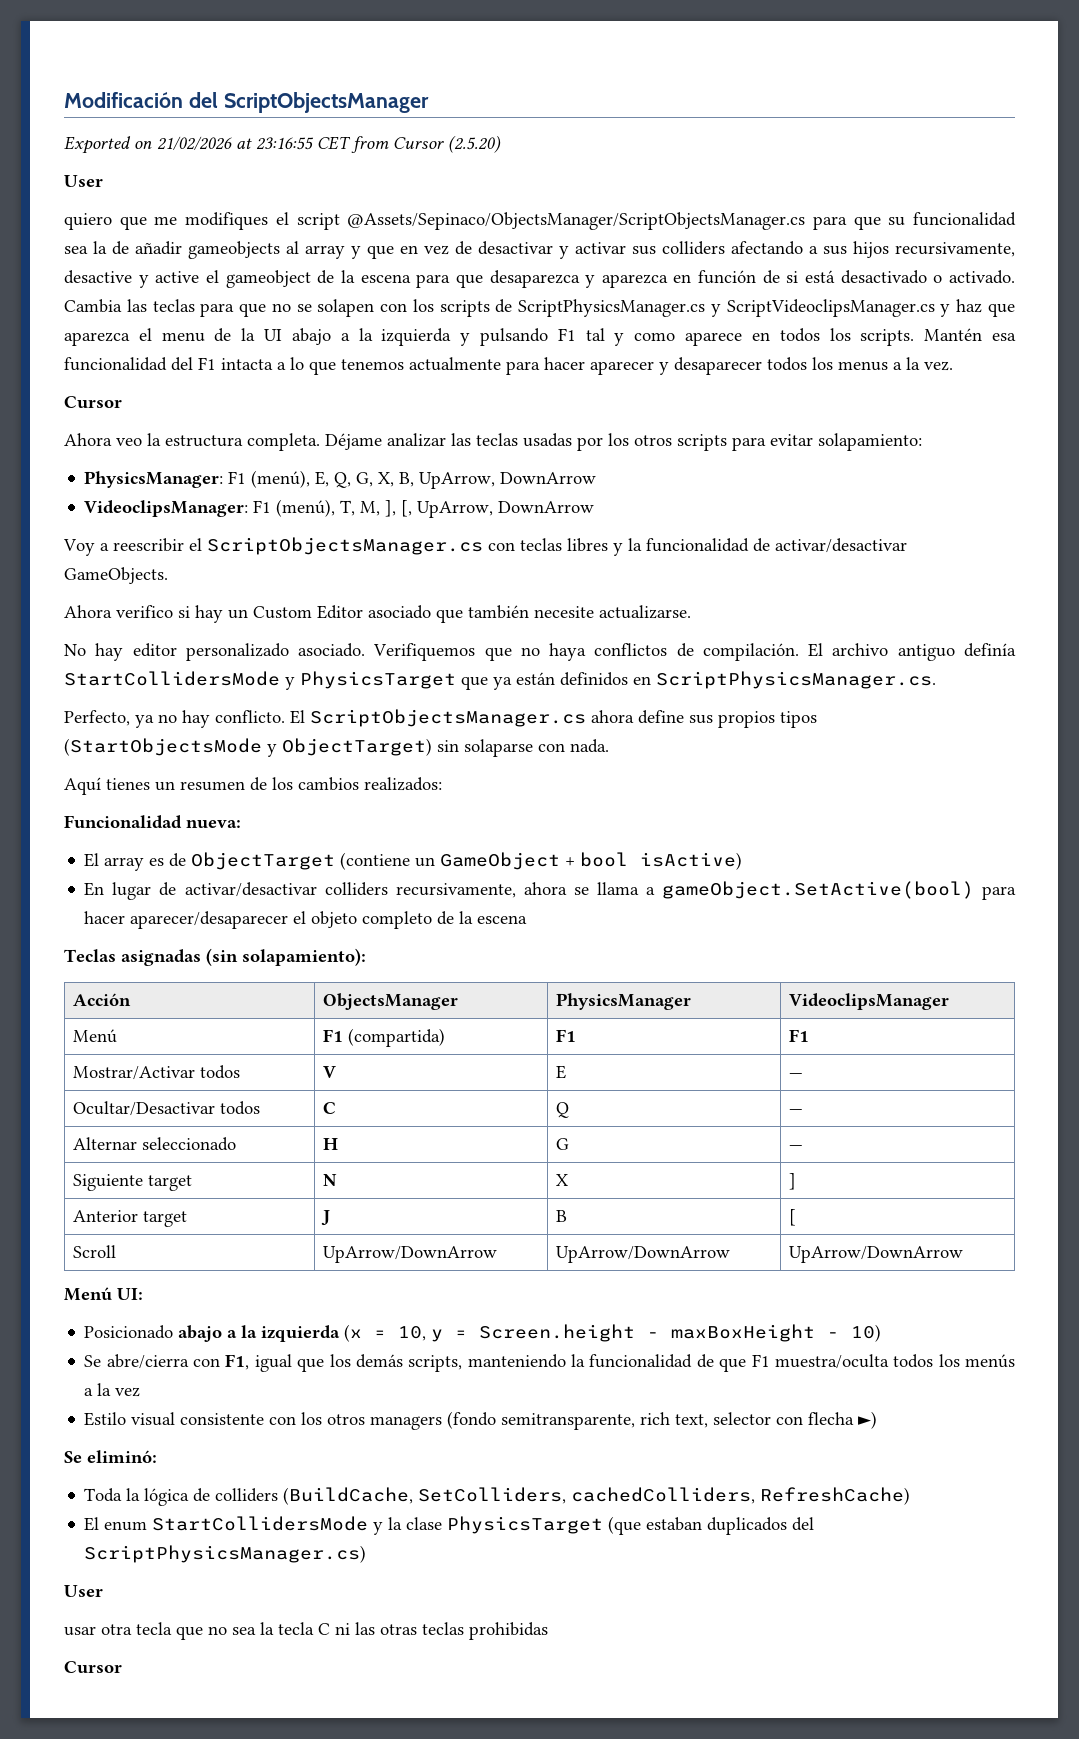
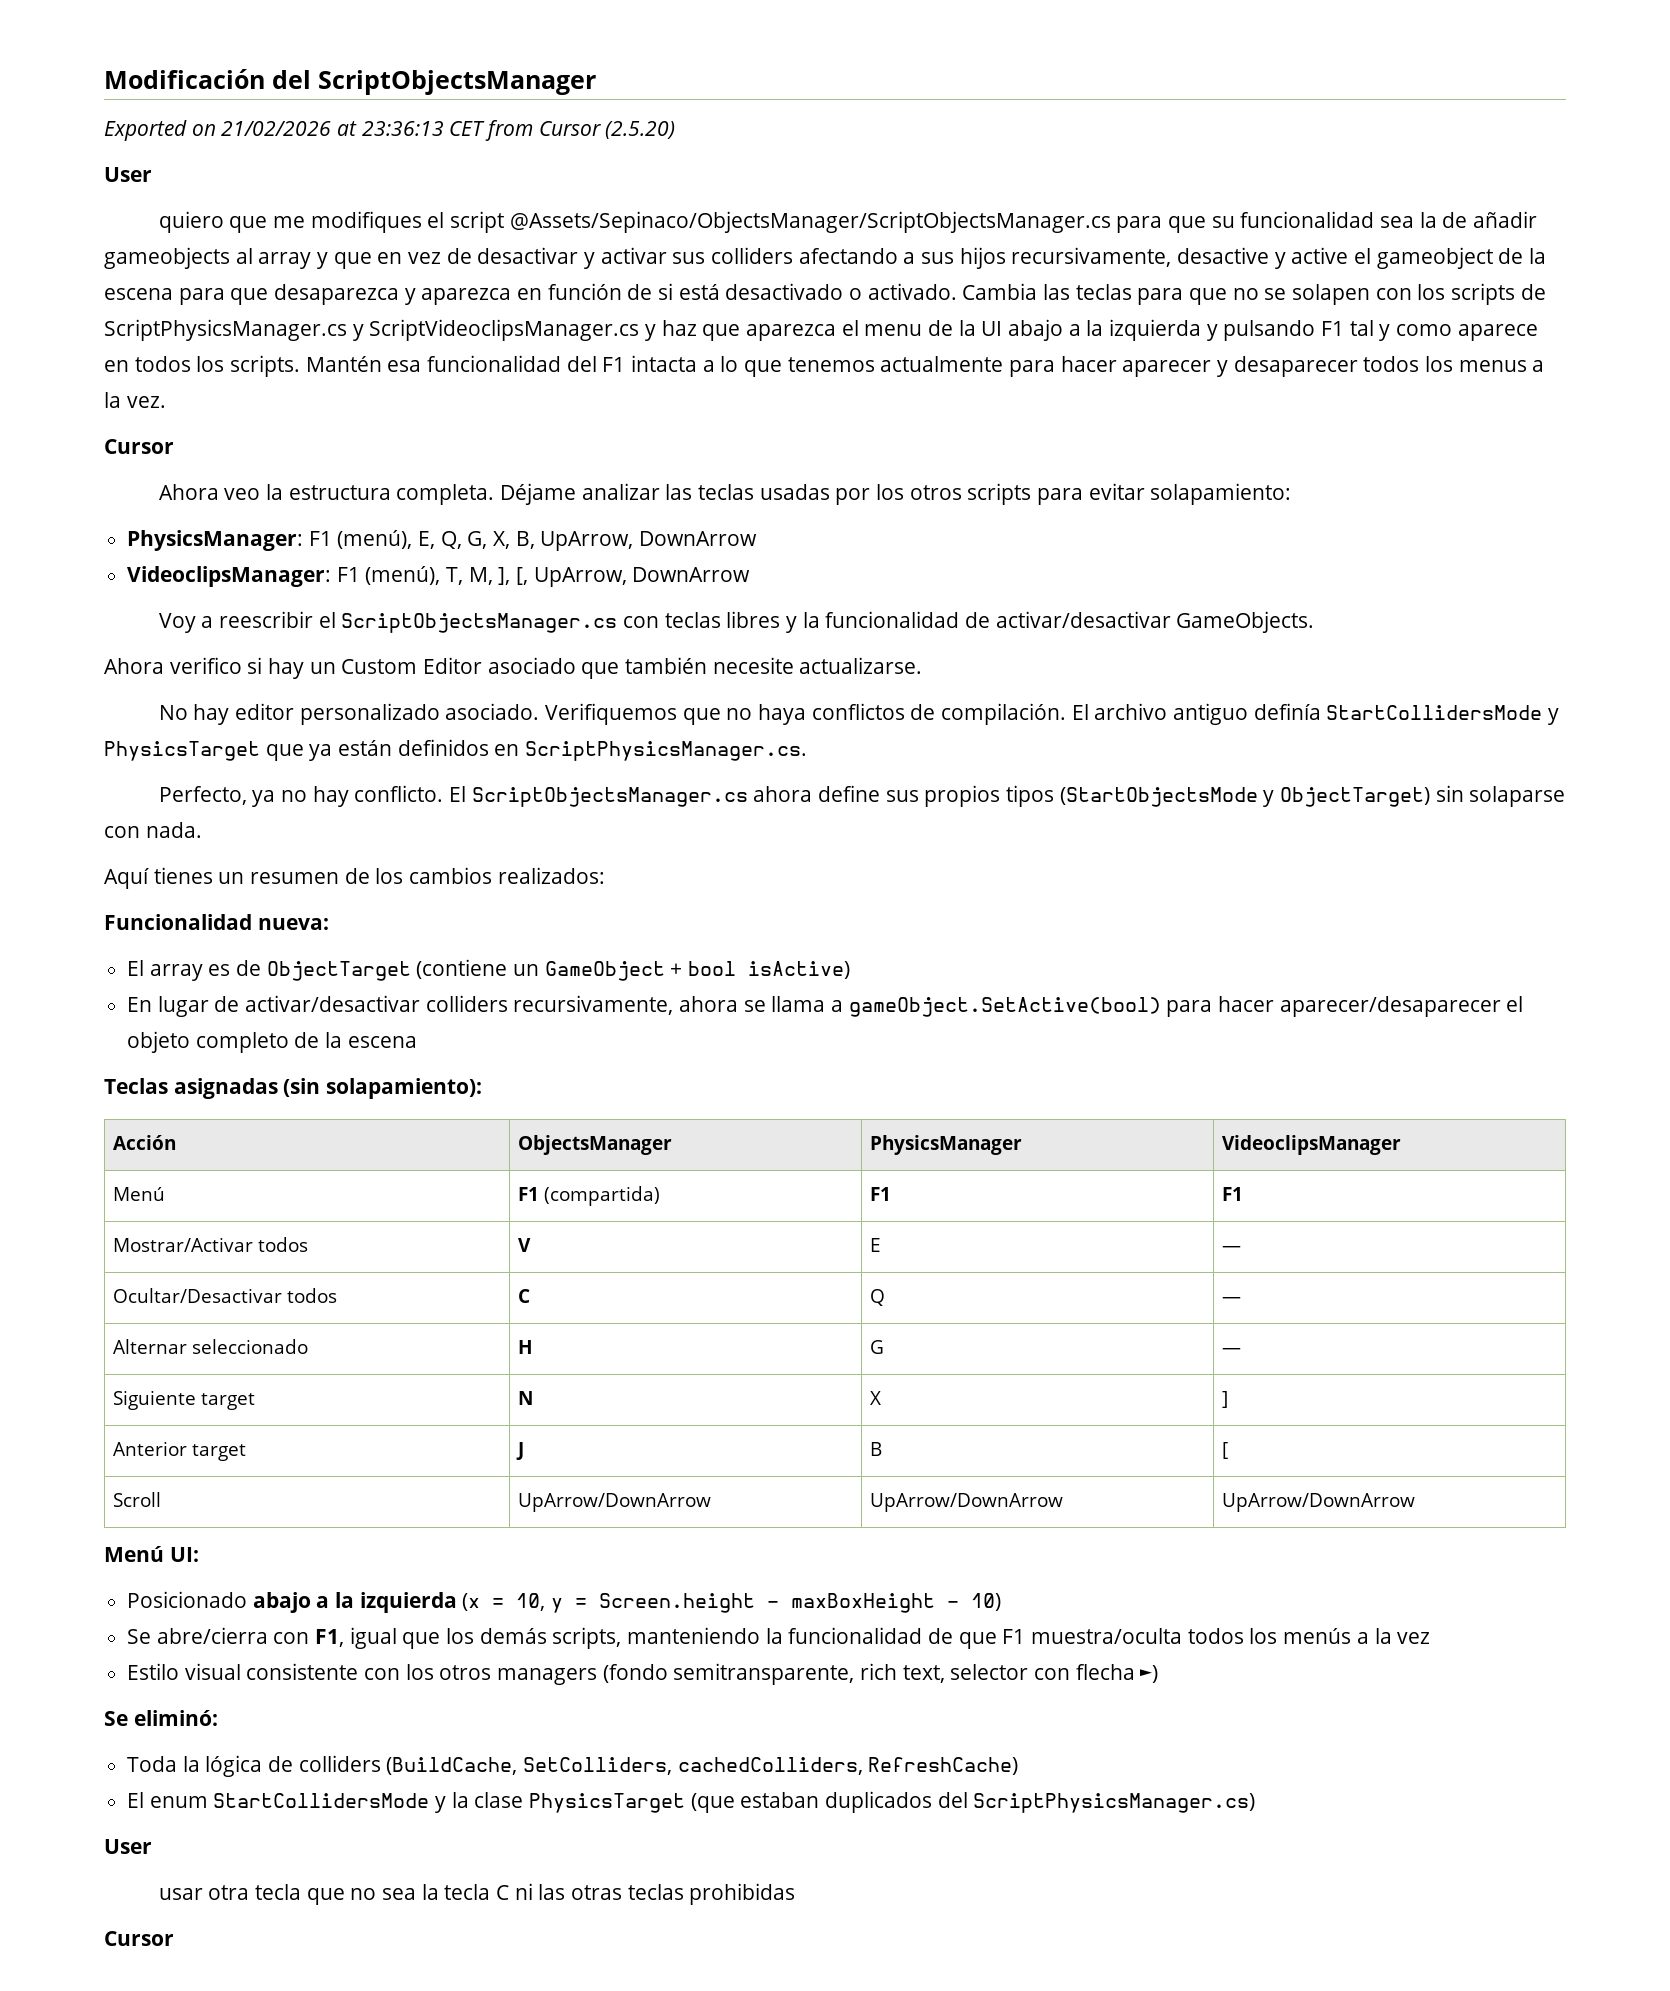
- Exported on 21/02/2026 at 23:16:55 CET from Cursor (2.5.20)
+ Exported on 21/02/2026 at 23:36:13 CET from Cursor (2.5.20)

